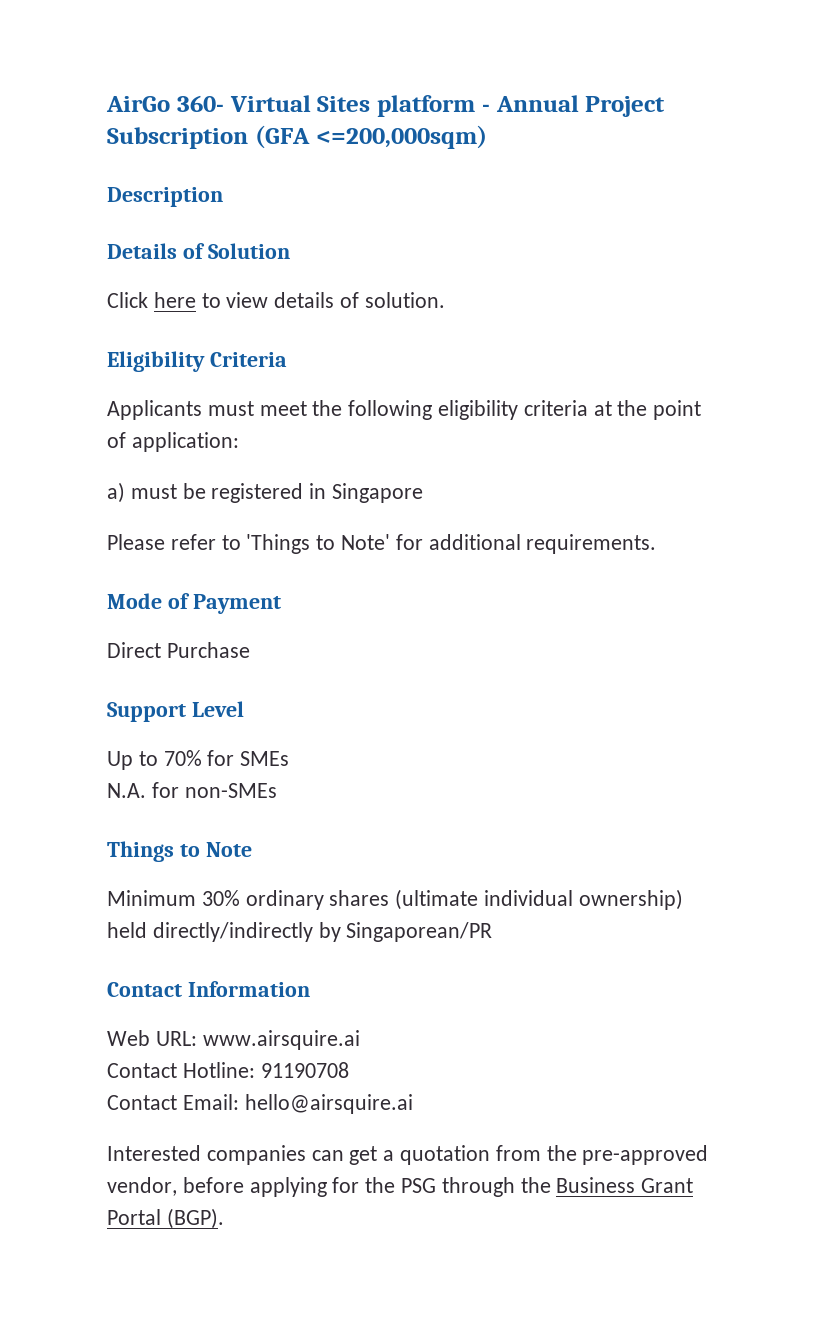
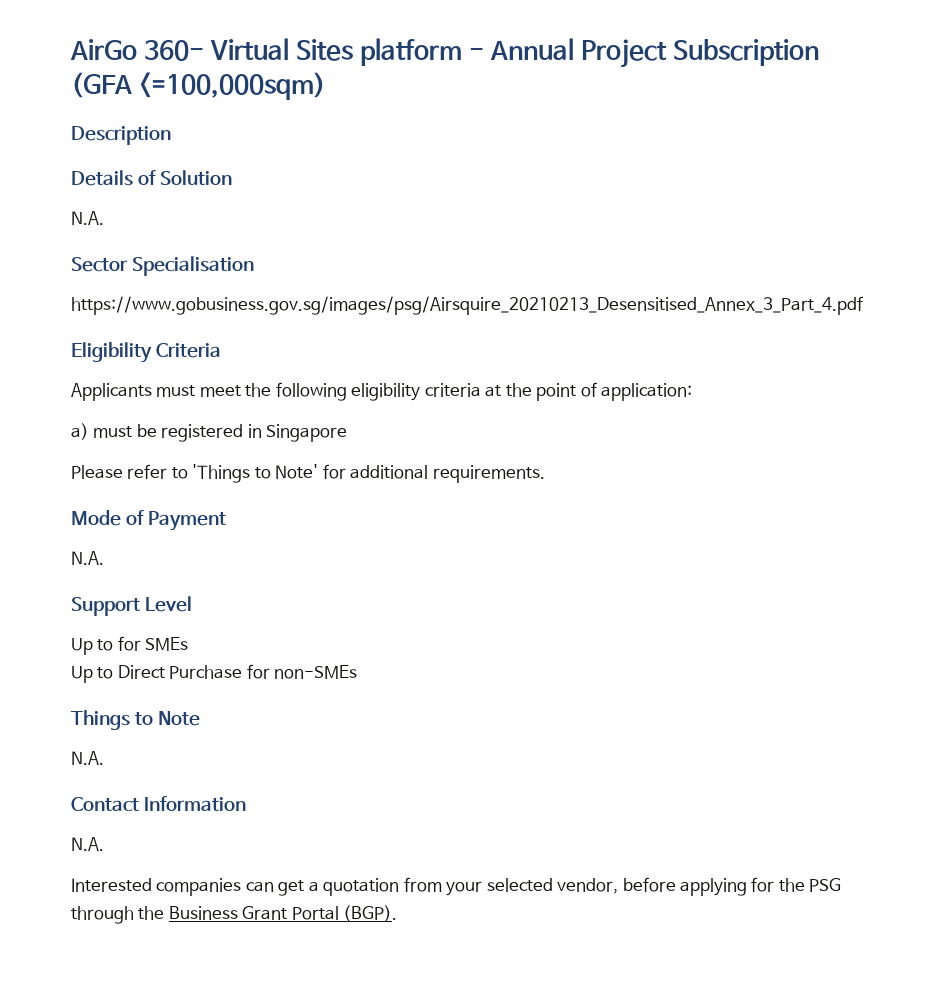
- AirGo 360- Virtual Sites platform - Annual Project Subscription (GFA <=200,000sqm)
+ AirGo 360- Virtual Sites platform - Annual Project Subscription (GFA <=100,000sqm)
  Details of Solution
- Click here to view details of solution.
+ N.A.
+ Sector Specialisation
+ https://www.gobusiness.gov.sg/images/psg/Airsquire_20210213_Desensitised_Annex_3_Part_4.pdf
  Mode of Payment
- Direct Purchase
+ N.A.
- Up to 70% for SMEs
+ Up to for SMEs
- N.A. for non-SMEs
+ Up to Direct Purchase for non-SMEs
  Things to Note
- Minimum 30% ordinary shares (ultimate individual ownership) held directly/indirectly by Singaporean/PR
+ N.A.
  Contact Information
- Web URL: www.airsquire.ai
- Contact Hotline: 91190708
- Contact Email: hello@airsquire.ai
+ N.A.
- Interested companies can get a quotation from the pre-approved vendor, before applying for the PSG through the Business Grant Portal (BGP).
+ Interested companies can get a quotation from your selected vendor, before applying for the PSG through the Business Grant Portal (BGP).

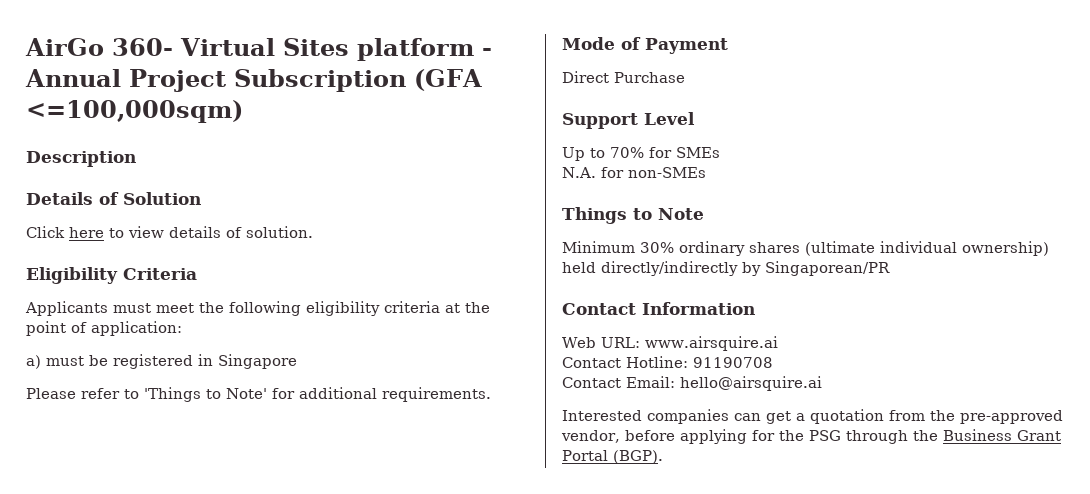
  Details of Solution
- N.A.
- Sector Specialisation
- https://www.gobusiness.gov.sg/images/psg/Airsquire_20210213_Desensitised_Annex_3_Part_4.pdf
+ Click here to view details of solution.
  Mode of Payment
- N.A.
+ Direct Purchase
- Up to for SMEs
+ Up to 70% for SMEs
- Up to Direct Purchase for non-SMEs
+ N.A. for non-SMEs
  Things to Note
- N.A.
+ Minimum 30% ordinary shares (ultimate individual ownership) held directly/indirectly by Singaporean/PR
  Contact Information
- N.A.
+ Web URL: www.airsquire.ai
+ Contact Hotline: 91190708
+ Contact Email: hello@airsquire.ai
- Interested companies can get a quotation from your selected vendor, before applying for the PSG through the Business Grant Portal (BGP).
+ Interested companies can get a quotation from the pre-approved vendor, before applying for the PSG through the Business Grant Portal (BGP).

